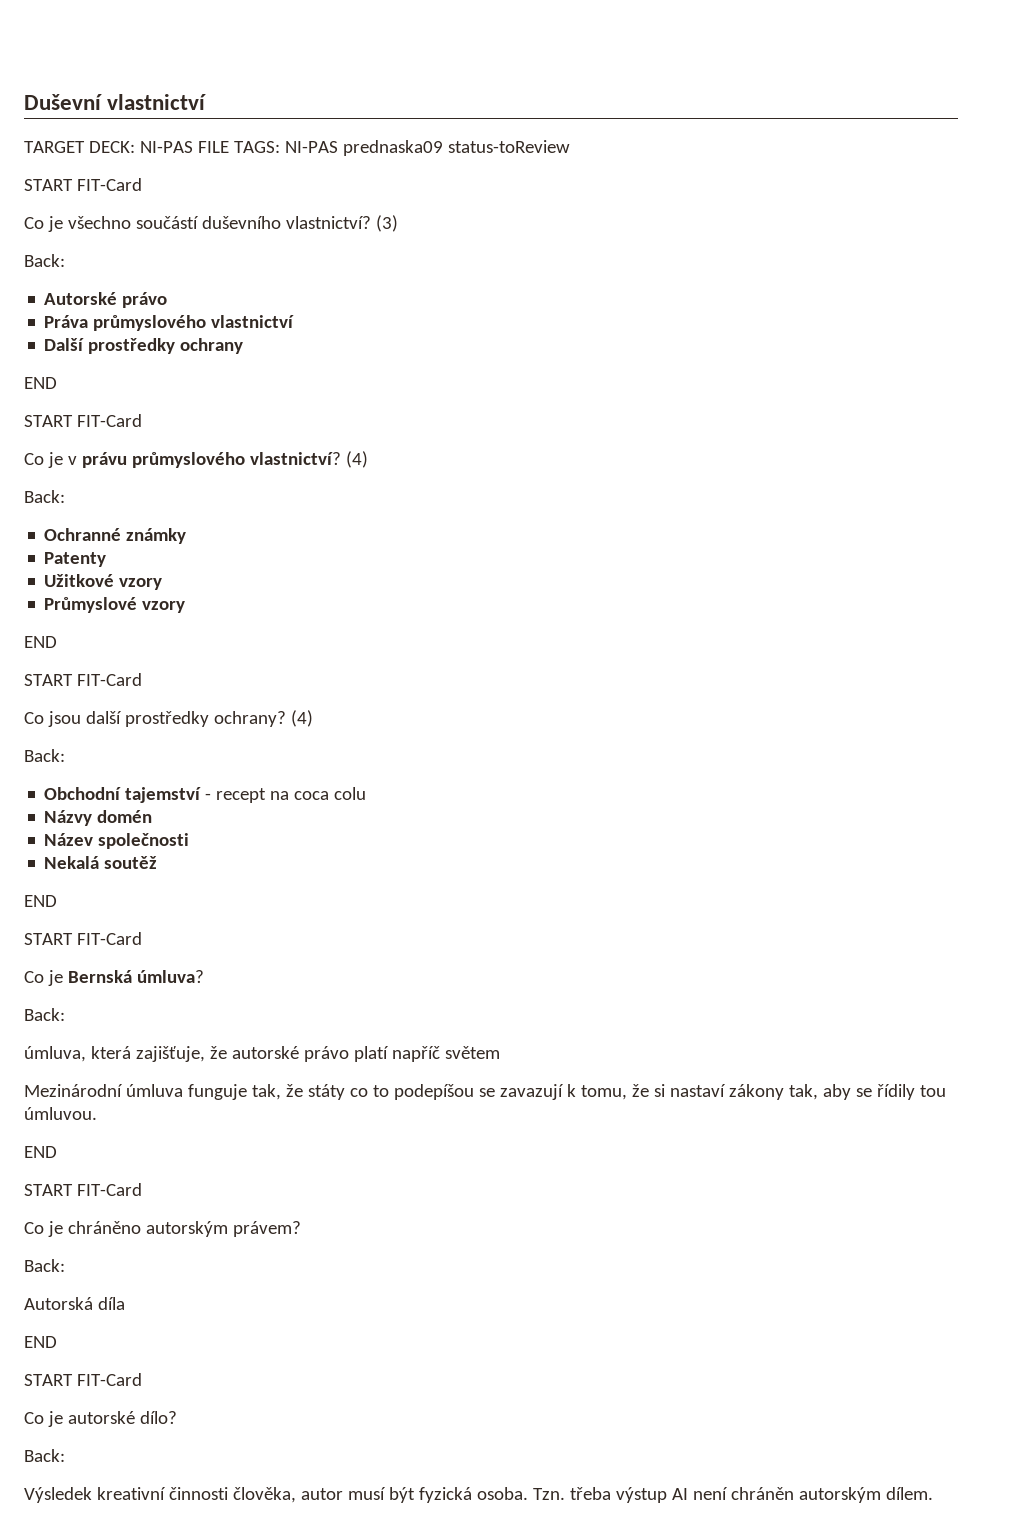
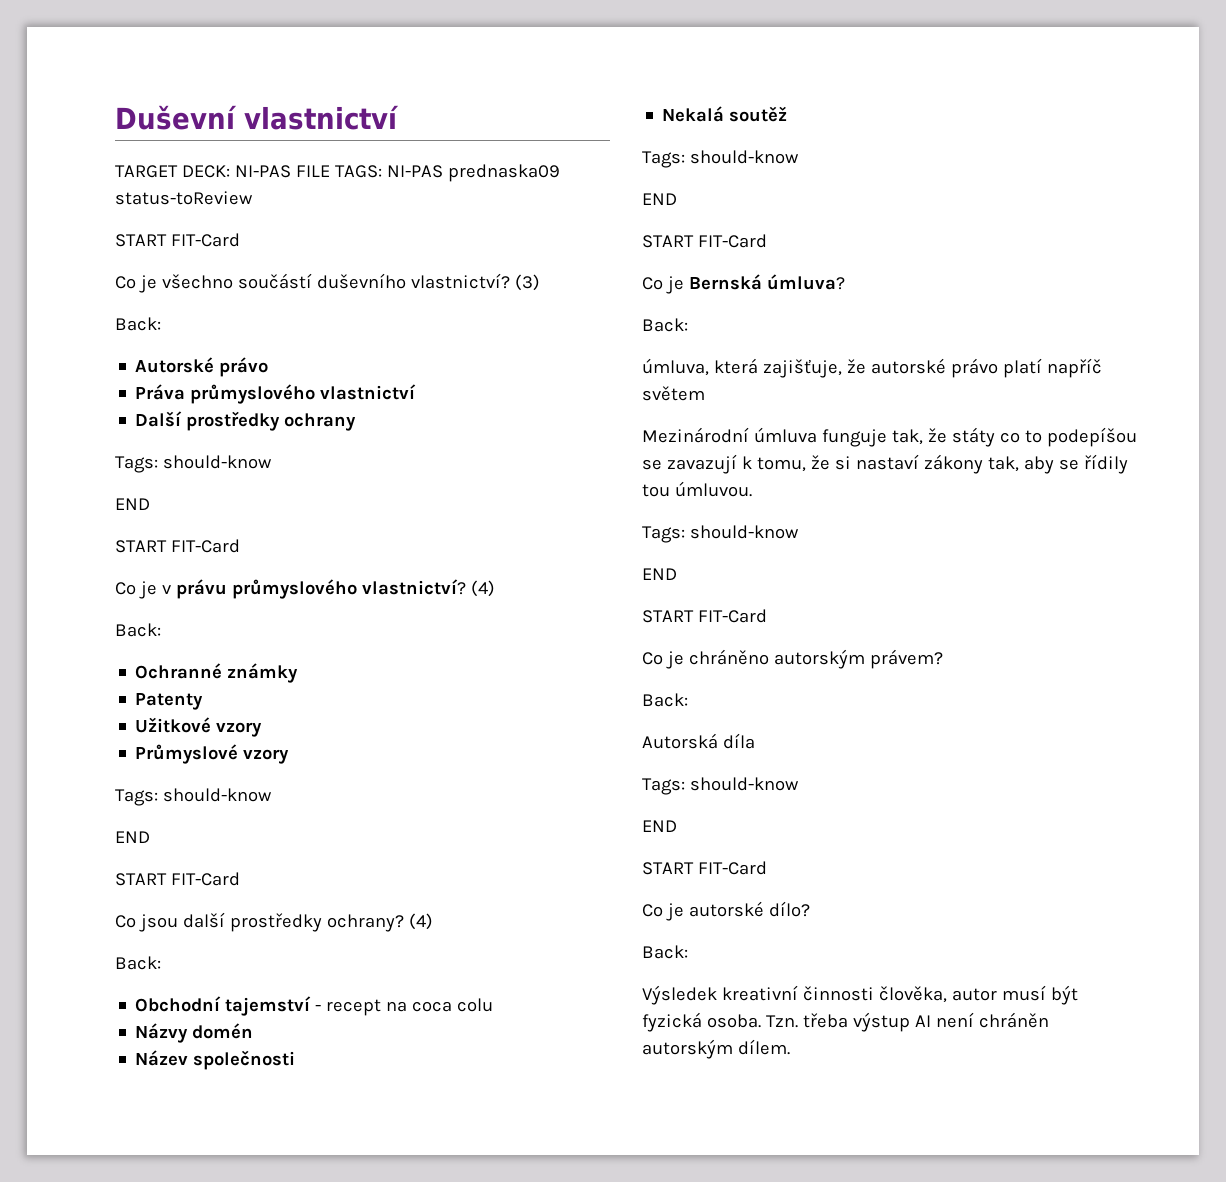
  Další prostředky ochrany
+ Tags: should-know
  Průmyslové vzory
+ Tags: should-know
  Nekalá soutěž
+ Tags: should-know
  Mezinárodní úmluva funguje tak, že státy co to podepíšou se zavazují k tomu, že si nastaví zákony tak, aby se řídily tou úmluvou.
+ Tags: should-know
  Autorská díla
+ Tags: should-know

